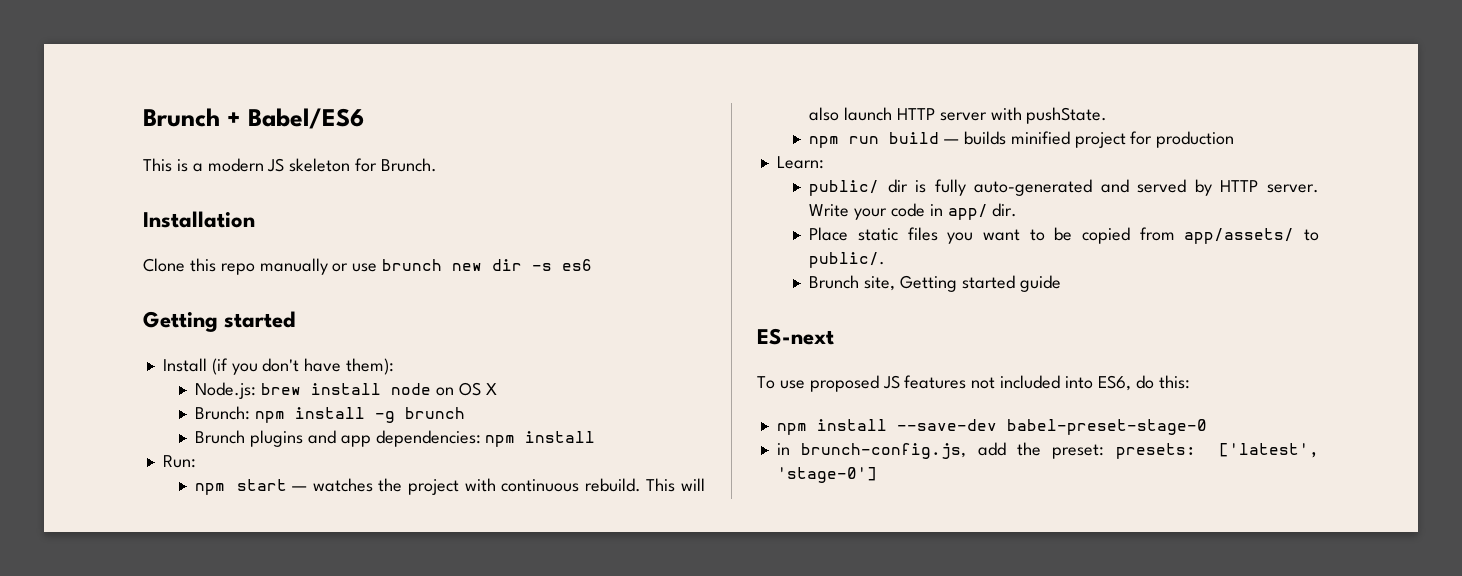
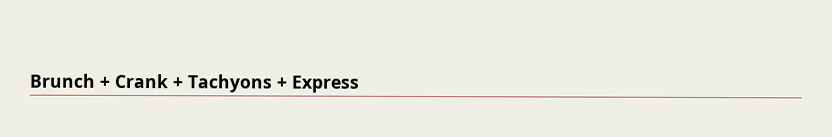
- Brunch + Babel/ES6
- This is a modern JS skeleton for Brunch.
- Installation
- Clone this repo manually or use brunch new dir -s es6
- Getting started
- Install (if you don't have them):
- Node.js: brew install node on OS X
- Brunch: npm install -g brunch
- Brunch plugins and app dependencies: npm install
- Run:
- npm start — watches the project with continuous rebuild. This will also launch HTTP server with pushState.
- npm run build — builds minified project for production
- Learn:
- public/ dir is fully auto-generated and served by HTTP server. Write your code in app/ dir.
- Place static files you want to be copied from app/assets/ to public/.
- Brunch site, Getting started guide
- ES-next
- To use proposed JS features not included into ES6, do this:
- npm install --save-dev babel-preset-stage-0
- in brunch-config.js, add the preset: presets: ['latest', 'stage-0']
+ Brunch + Crank + Tachyons + Express

